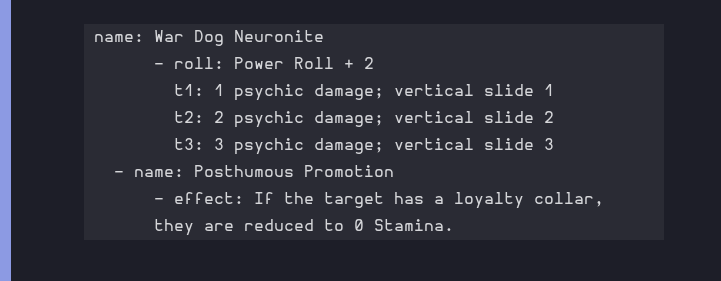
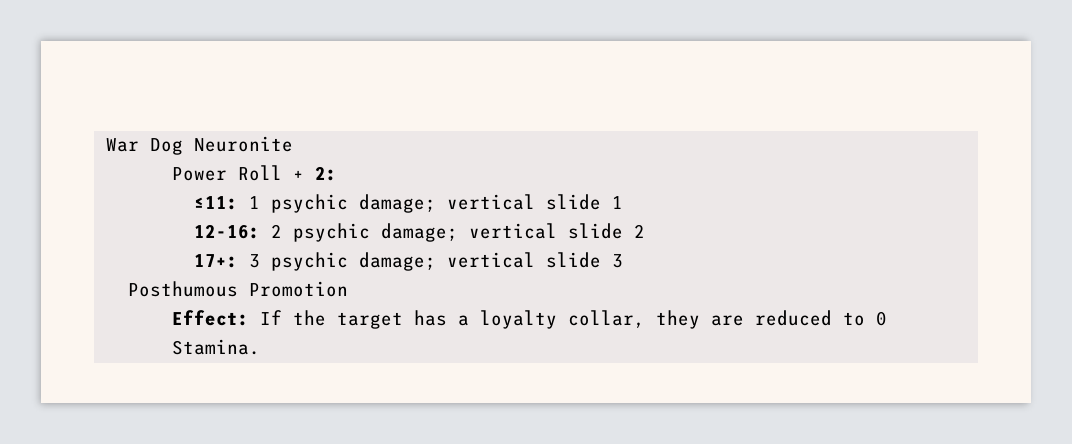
- name: War Dog Neuronite
+ War Dog Neuronite
- - roll: Power Roll + 2
- t1: 1 psychic damage; vertical slide 1
+ Power Roll + 2:
+ ≤11: 1 psychic damage; vertical slide 1
- t2: 2 psychic damage; vertical slide 2
+ 12-16: 2 psychic damage; vertical slide 2
- t3: 3 psychic damage; vertical slide 3
+ 17+: 3 psychic damage; vertical slide 3
- - name: Posthumous Promotion
+ Posthumous Promotion
- - effect: If the target has a loyalty collar, they are reduced to 0 Stamina.
+ Effect: If the target has a loyalty collar, they are reduced to 0 Stamina.

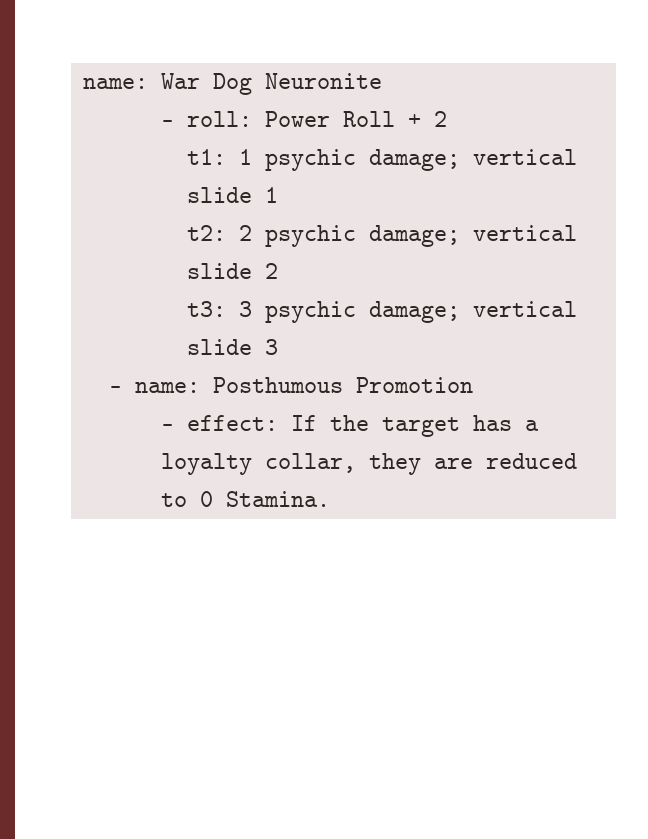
- War Dog Neuronite
+ name: War Dog Neuronite
- Power Roll + 2:
- ≤11: 1 psychic damage; vertical slide 1
+ - roll: Power Roll + 2
+ t1: 1 psychic damage; vertical slide 1
- 12-16: 2 psychic damage; vertical slide 2
+ t2: 2 psychic damage; vertical slide 2
- 17+: 3 psychic damage; vertical slide 3
+ t3: 3 psychic damage; vertical slide 3
- Posthumous Promotion
+ - name: Posthumous Promotion
- Effect: If the target has a loyalty collar, they are reduced to 0 Stamina.
+ - effect: If the target has a loyalty collar, they are reduced to 0 Stamina.

